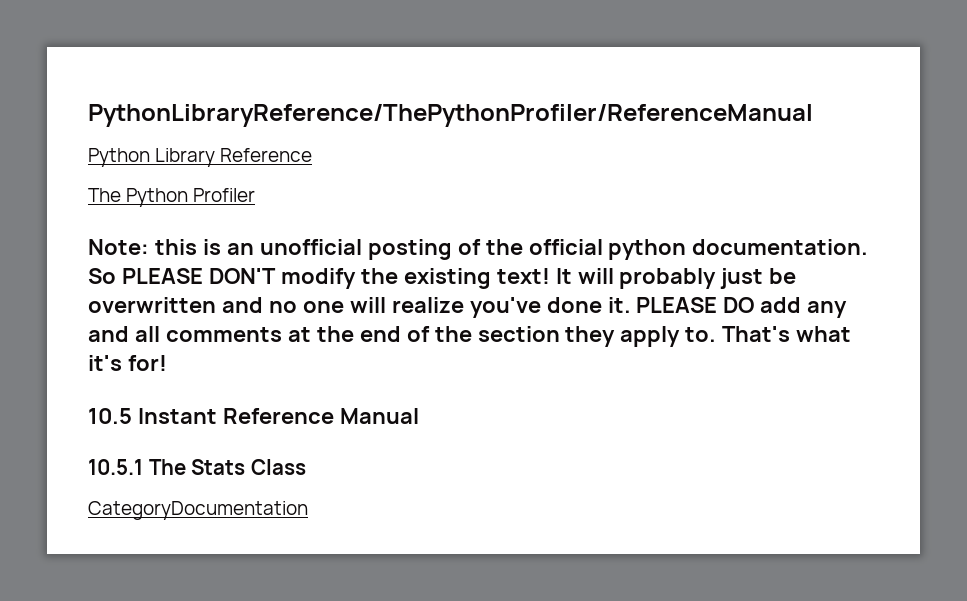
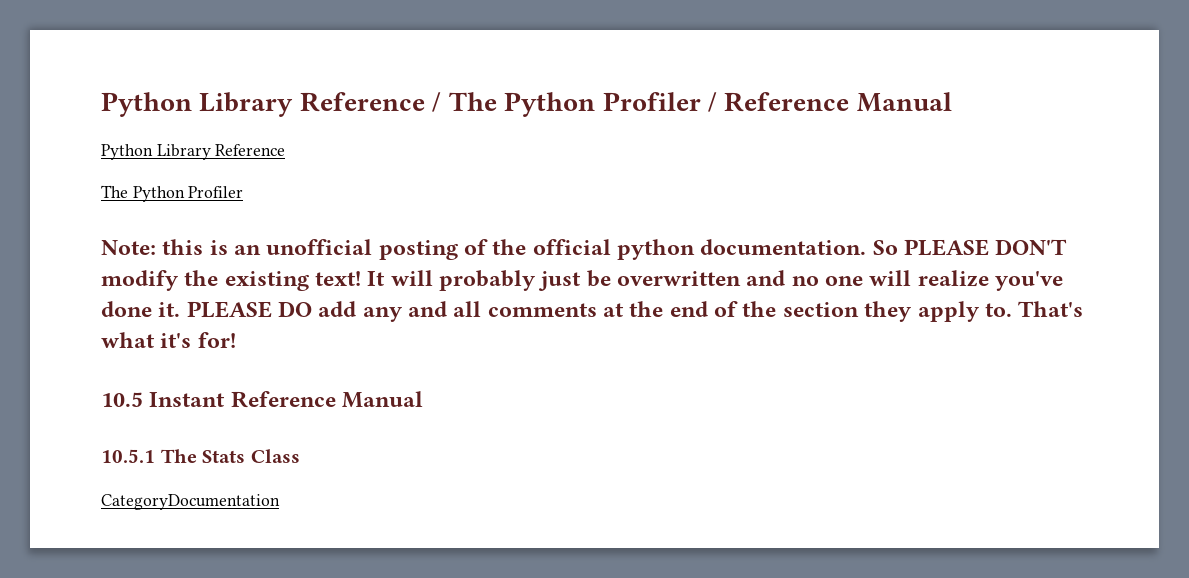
- PythonLibraryReference/ThePythonProfiler/ReferenceManual
+ Python Library Reference / The Python Profiler / Reference Manual

